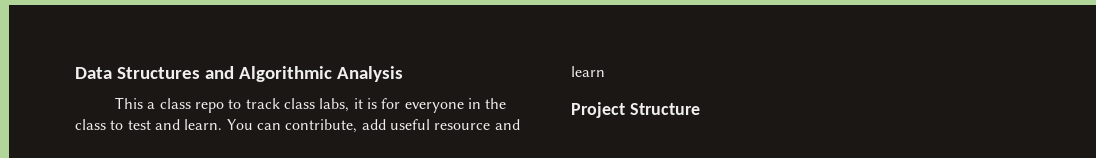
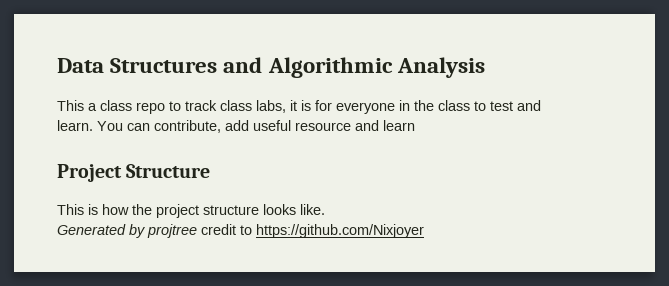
+ This is how the project structure looks like.
+ Generated by projtree credit to https://github.com/Nixjoyer

